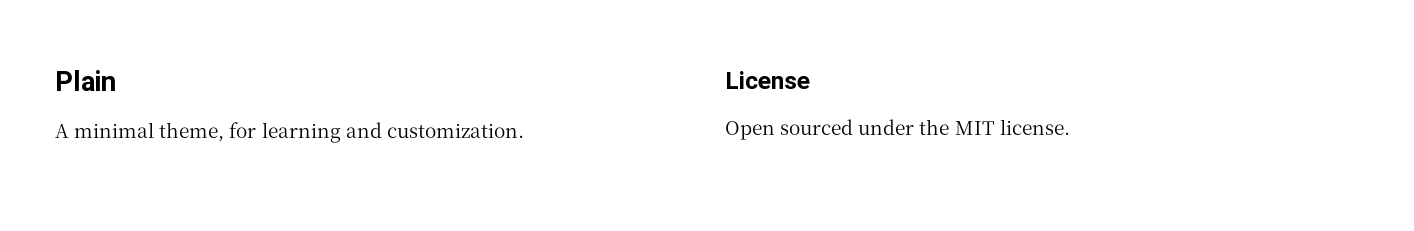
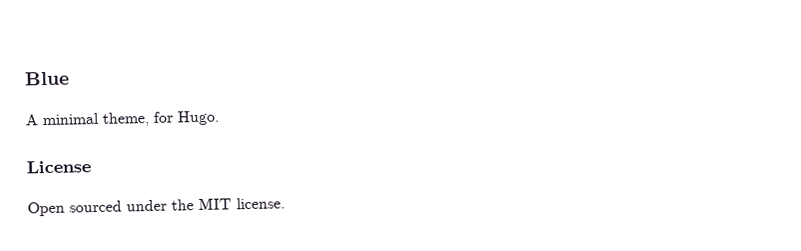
- Plain
+ Blue
- A minimal theme, for learning and customization.
+ A minimal theme, for Hugo.

